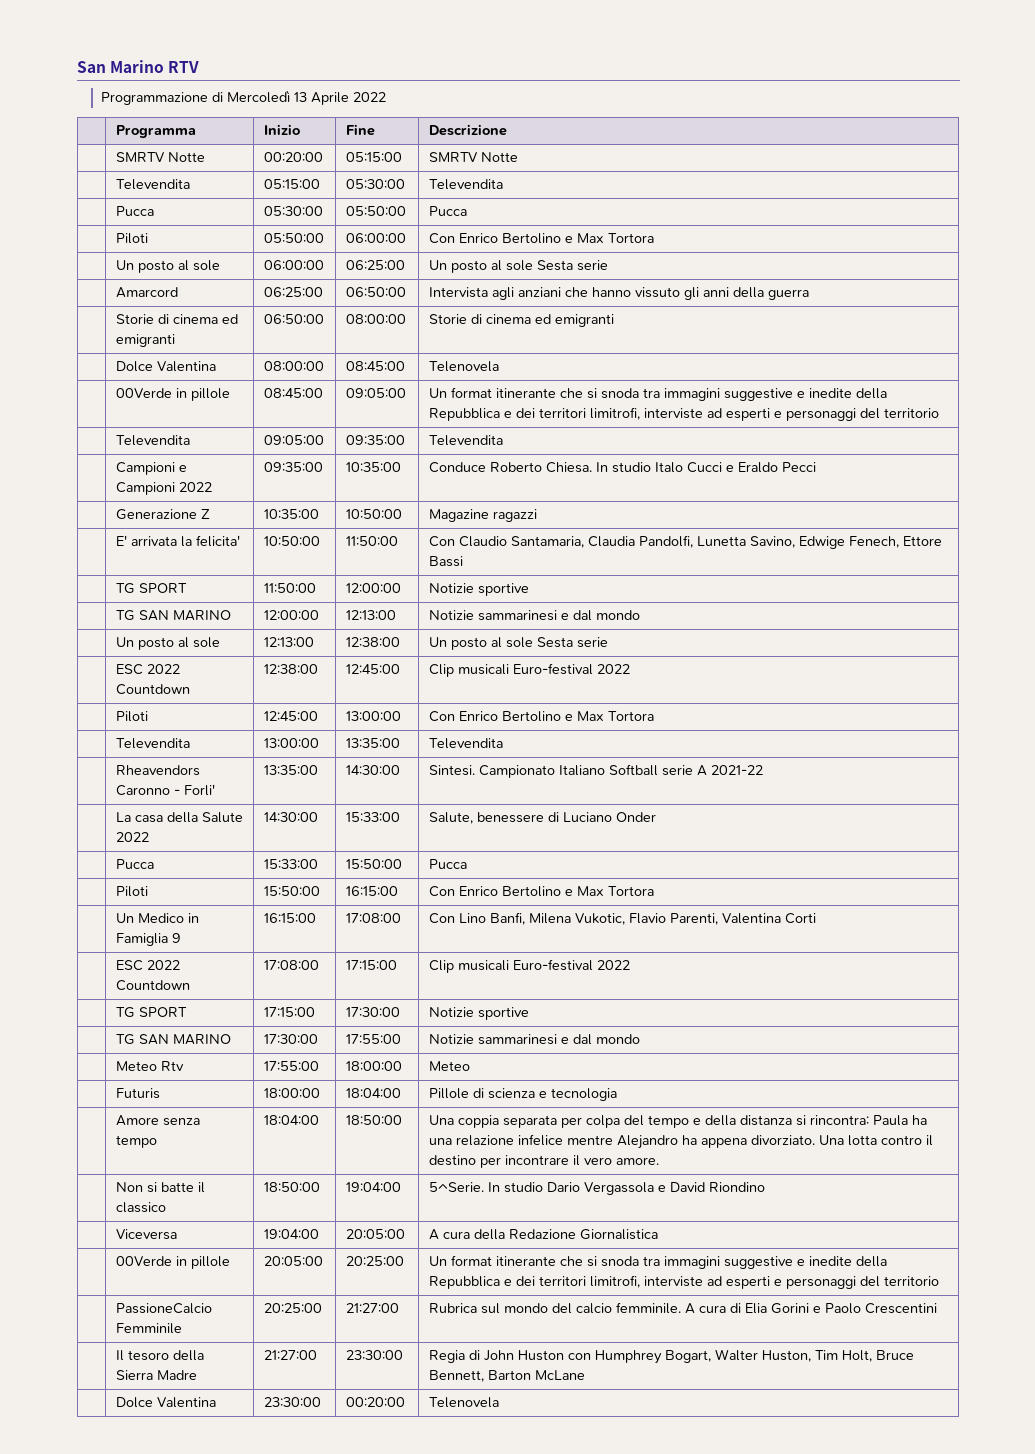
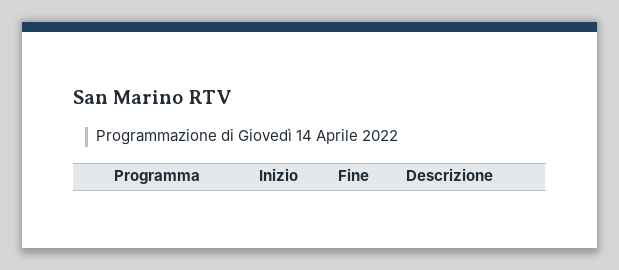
- Programmazione di Mercoledì 13 Aprile 2022
+ Programmazione di Giovedì 14 Aprile 2022
- | SMRTV Notte | 00:20:00 | 05:15:00 | SMRTV Notte
- | Televendita | 05:15:00 | 05:30:00 | Televendita
- | Pucca | 05:30:00 | 05:50:00 | Pucca
- | Piloti | 05:50:00 | 06:00:00 | Con Enrico Bertolino e Max Tortora
- | Un posto al sole | 06:00:00 | 06:25:00 | Un posto al sole Sesta serie
- | Amarcord | 06:25:00 | 06:50:00 | Intervista agli anziani che hanno vissuto gli anni della guerra
- | Storie di cinema ed emigranti | 06:50:00 | 08:00:00 | Storie di cinema ed emigranti
- | Dolce Valentina | 08:00:00 | 08:45:00 | Telenovela
- | 00Verde in pillole | 08:45:00 | 09:05:00 | Un format itinerante che si snoda tra immagini suggestive e inedite della Repubblica e dei territori limitrofi, interviste ad esperti e personaggi del territorio
- | Televendita | 09:05:00 | 09:35:00 | Televendita
- | Campioni e Campioni 2022 | 09:35:00 | 10:35:00 | Conduce Roberto Chiesa. In studio Italo Cucci e Eraldo Pecci
- | Generazione Z | 10:35:00 | 10:50:00 | Magazine ragazzi
- | E' arrivata la felicita' | 10:50:00 | 11:50:00 | Con Claudio Santamaria, Claudia Pandolfi, Lunetta Savino, Edwige Fenech, Ettore Bassi
- | TG SPORT | 11:50:00 | 12:00:00 | Notizie sportive
- | TG SAN MARINO | 12:00:00 | 12:13:00 | Notizie sammarinesi e dal mondo
- | Un posto al sole | 12:13:00 | 12:38:00 | Un posto al sole Sesta serie
- | ESC 2022 Countdown | 12:38:00 | 12:45:00 | Clip musicali Euro-festival 2022
- | Piloti | 12:45:00 | 13:00:00 | Con Enrico Bertolino e Max Tortora
- | Televendita | 13:00:00 | 13:35:00 | Televendita
- | Rheavendors Caronno - Forli' | 13:35:00 | 14:30:00 | Sintesi. Campionato Italiano Softball serie A 2021-22
- | La casa della Salute 2022 | 14:30:00 | 15:33:00 | Salute, benessere di Luciano Onder
- | Pucca | 15:33:00 | 15:50:00 | Pucca
- | Piloti | 15:50:00 | 16:15:00 | Con Enrico Bertolino e Max Tortora
- | Un Medico in Famiglia 9 | 16:15:00 | 17:08:00 | Con Lino Banfi, Milena Vukotic, Flavio Parenti, Valentina Corti
- | ESC 2022 Countdown | 17:08:00 | 17:15:00 | Clip musicali Euro-festival 2022
- | TG SPORT | 17:15:00 | 17:30:00 | Notizie sportive
- | TG SAN MARINO | 17:30:00 | 17:55:00 | Notizie sammarinesi e dal mondo
- | Meteo Rtv | 17:55:00 | 18:00:00 | Meteo
- | Futuris | 18:00:00 | 18:04:00 | Pillole di scienza e tecnologia
- | Amore senza tempo | 18:04:00 | 18:50:00 | Una coppia separata per colpa del tempo e della distanza si rincontra: Paula ha una relazione infelice mentre Alejandro ha appena divorziato. Una lotta contro il destino per incontrare il vero amore.
- | Non si batte il classico | 18:50:00 | 19:04:00 | 5^Serie. In studio Dario Vergassola e David Riondino
- | Viceversa | 19:04:00 | 20:05:00 | A cura della Redazione Giornalistica
- | 00Verde in pillole | 20:05:00 | 20:25:00 | Un format itinerante che si snoda tra immagini suggestive e inedite della Repubblica e dei territori limitrofi, interviste ad esperti e personaggi del territorio
- | PassioneCalcio Femminile | 20:25:00 | 21:27:00 | Rubrica sul mondo del calcio femminile. A cura di Elia Gorini e Paolo Crescentini
- | Il tesoro della Sierra Madre | 21:27:00 | 23:30:00 | Regia di John Huston con Humphrey Bogart, Walter Huston, Tim Holt, Bruce Bennett, Barton McLane
- | Dolce Valentina | 23:30:00 | 00:20:00 | Telenovela

